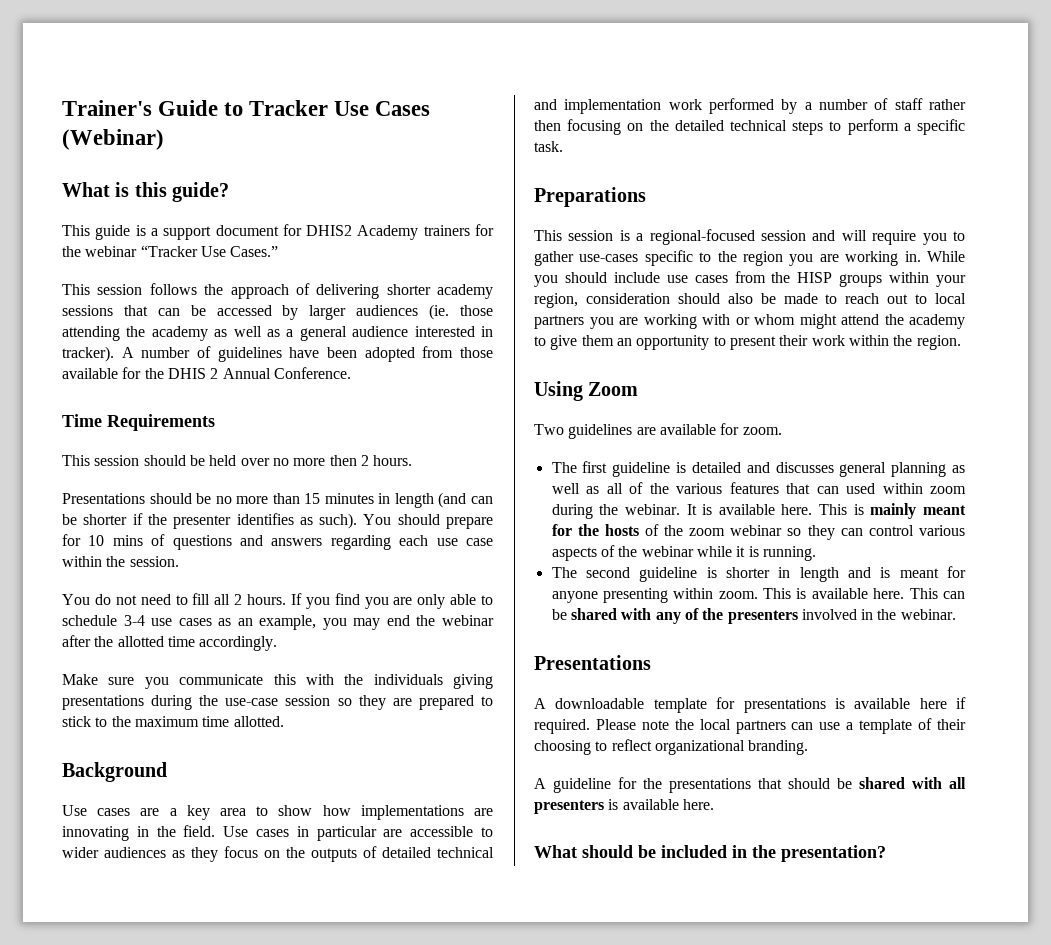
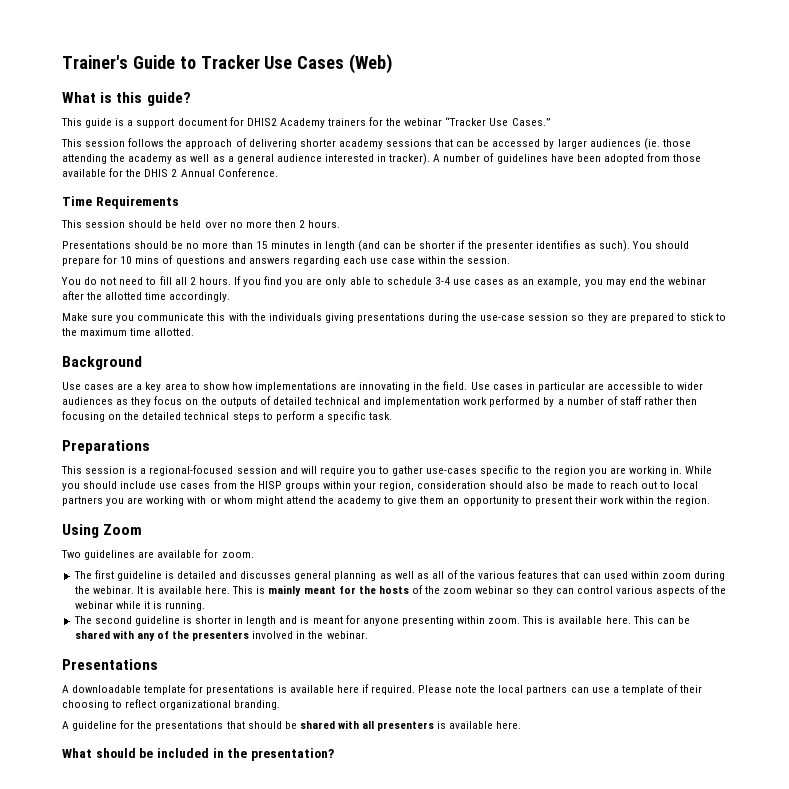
- Trainer's Guide to Tracker Use Cases (Webinar)
+ Trainer's Guide to Tracker Use Cases (Web)

